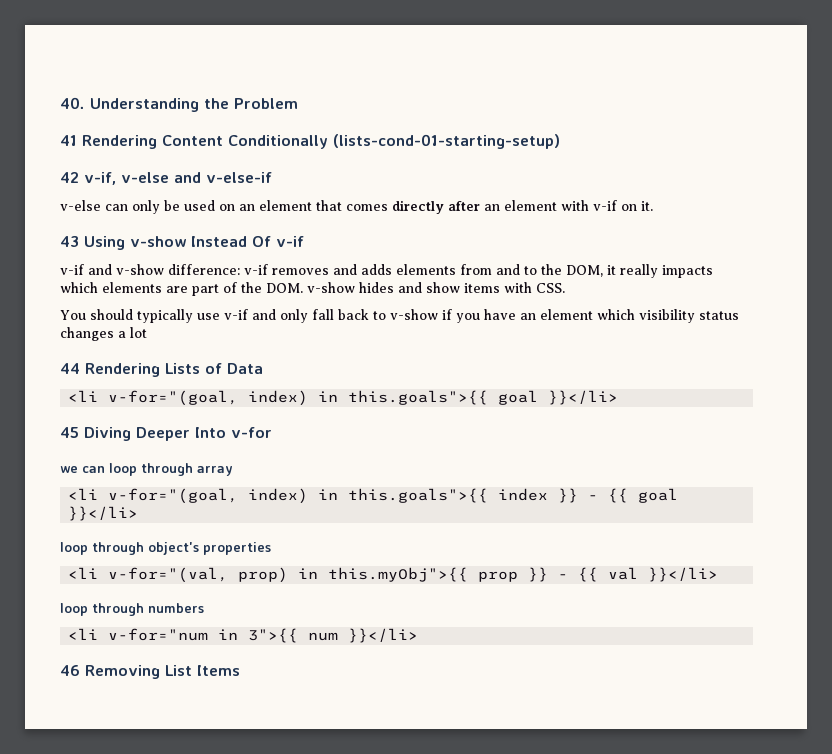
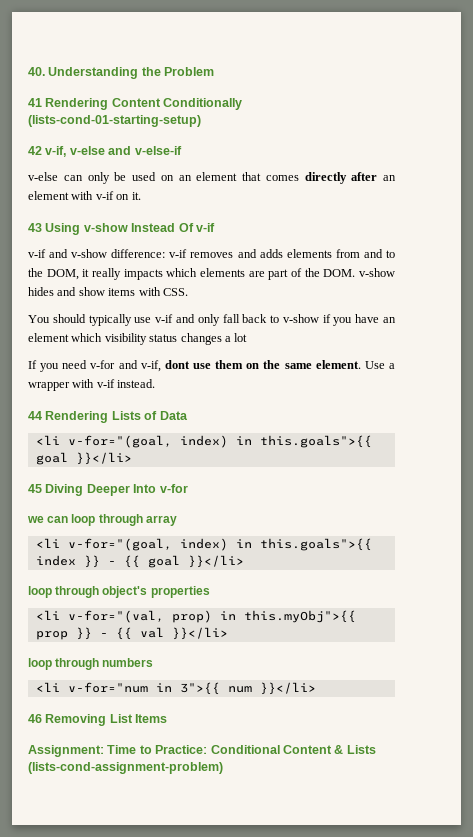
+ If you need v-for and v-if, dont use them on the same element. Use a wrapper with v-if instead.
+ Assignment: Time to Practice: Conditional Content & Lists (lists-cond-assignment-problem)

